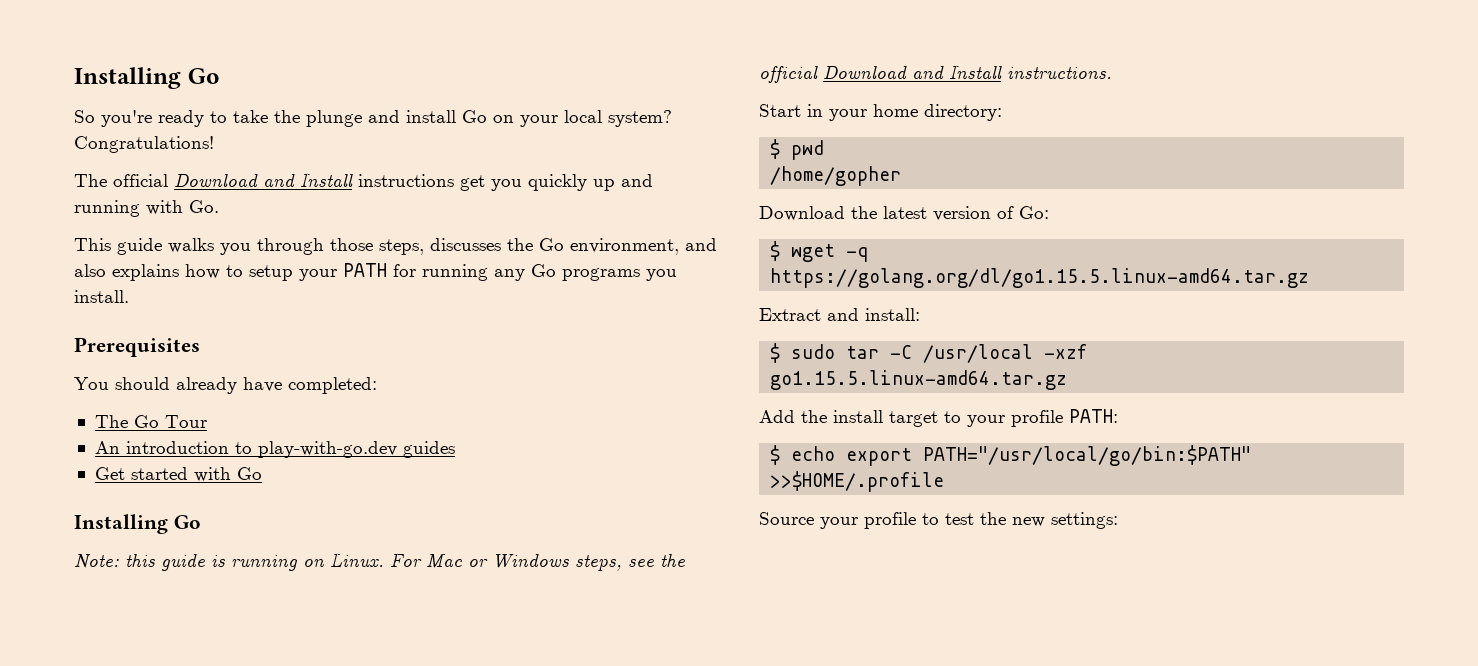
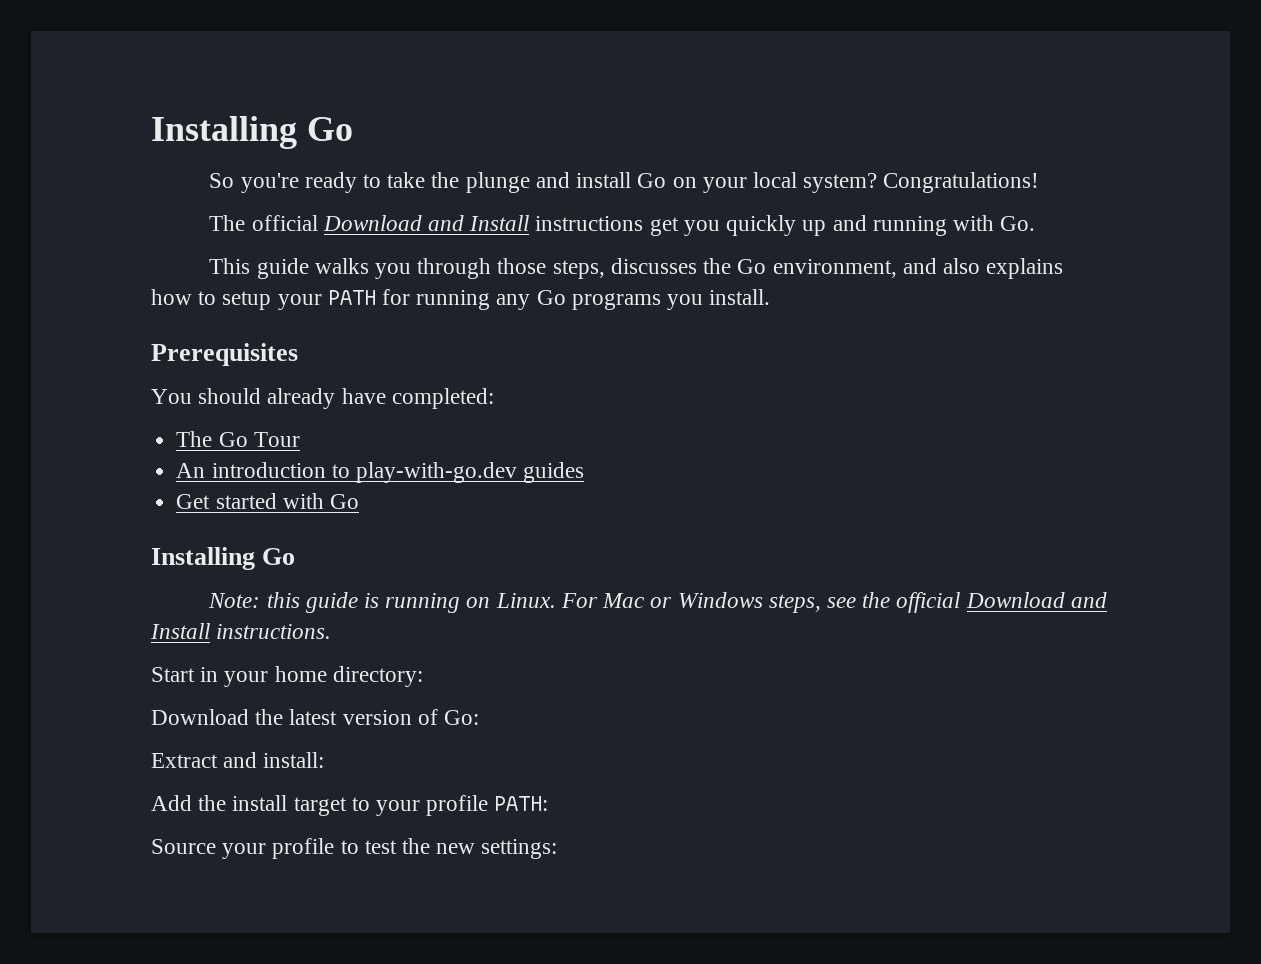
- $ pwd
- /home/gopher
- $ wget -q https://golang.org/dl/go1.15.5.linux-amd64.tar.gz
- $ sudo tar -C /usr/local -xzf go1.15.5.linux-amd64.tar.gz
- $ echo export PATH="/usr/local/go/bin:$PATH" >>$HOME/.profile

